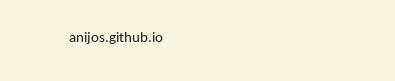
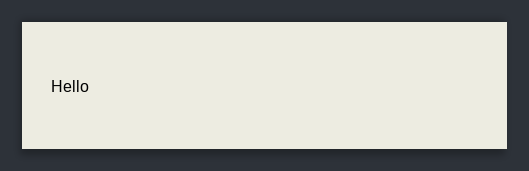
- anijos.github.io
+ Hello

